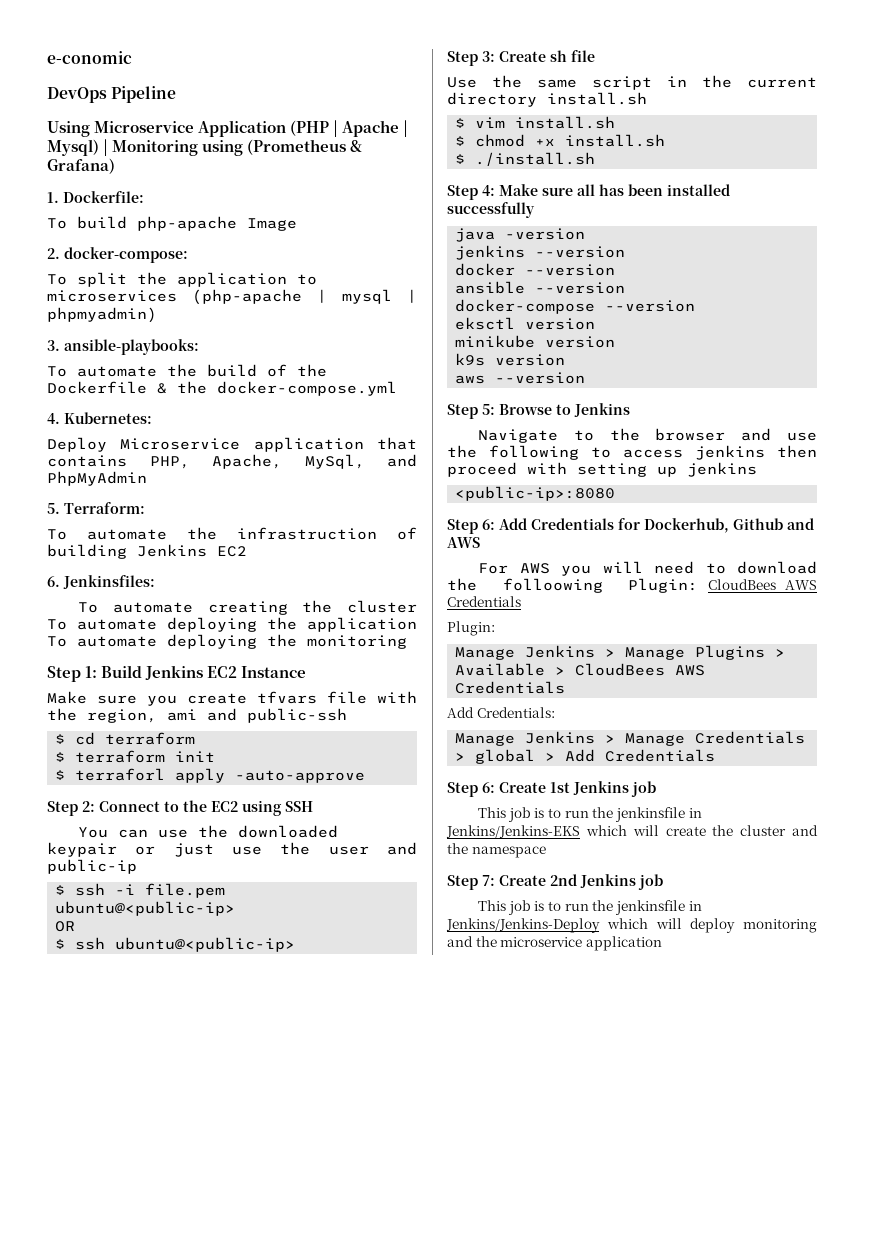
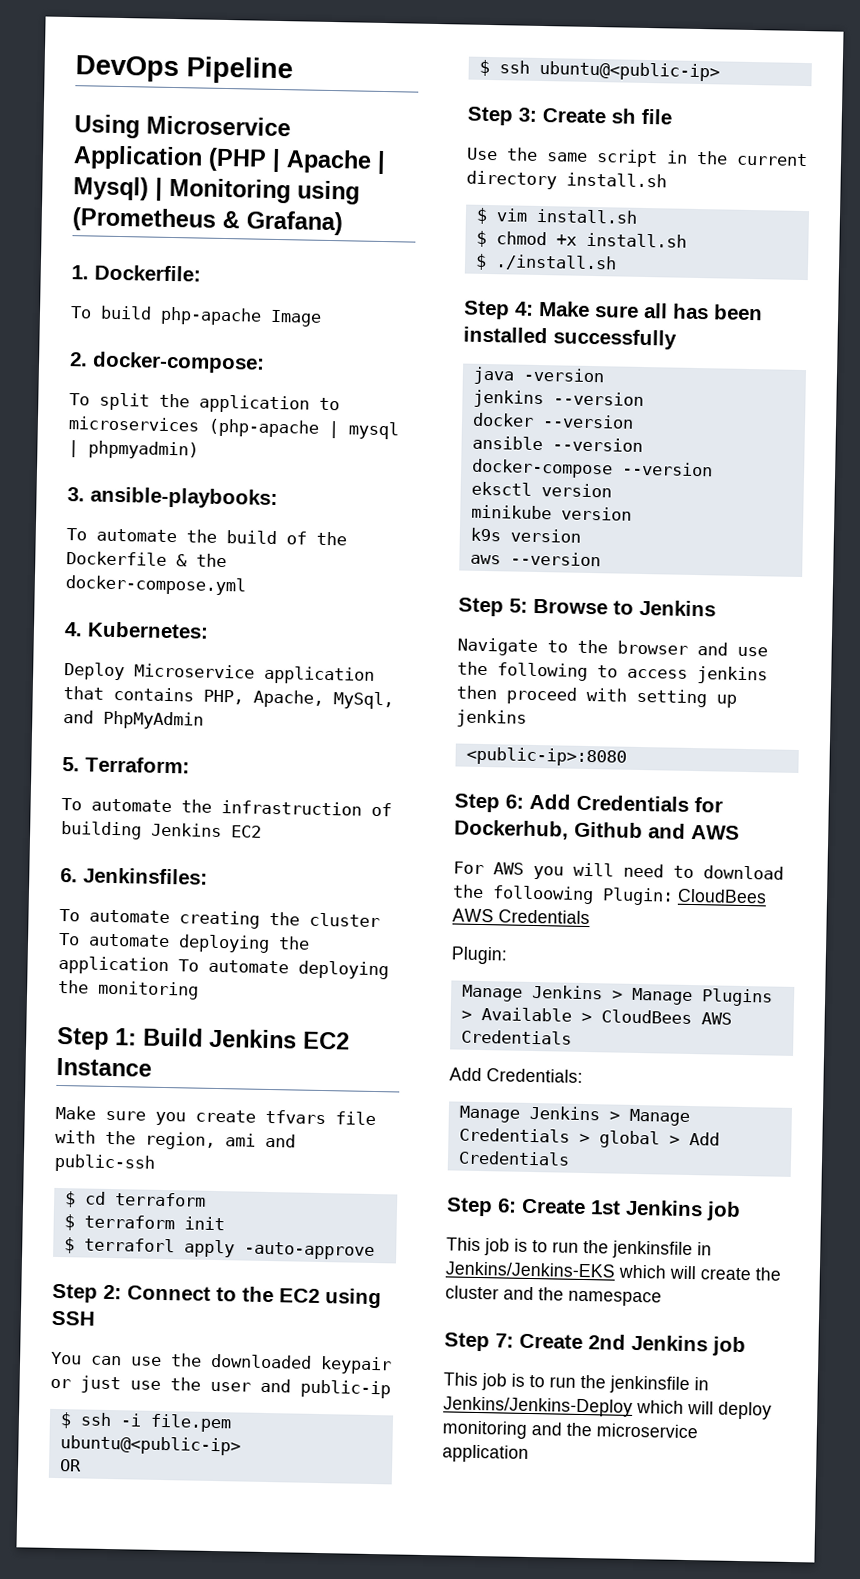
- e-conomic

